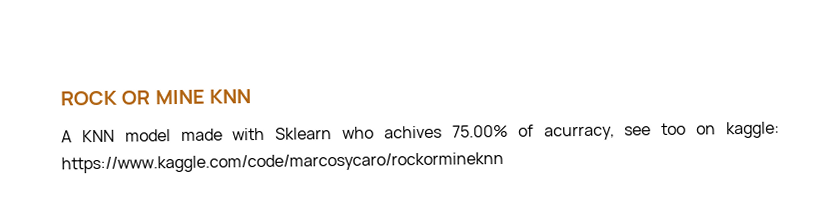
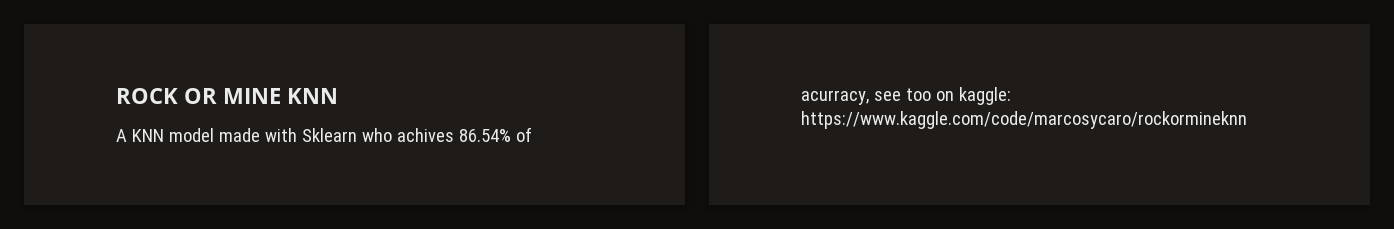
- A KNN model made with Sklearn who achives 75.00% of acurracy, see too on kaggle: https://www.kaggle.com/code/marcosycaro/rockormineknn
+ A KNN model made with Sklearn who achives 86.54% of acurracy, see too on kaggle: https://www.kaggle.com/code/marcosycaro/rockormineknn

